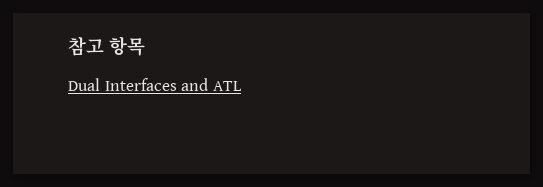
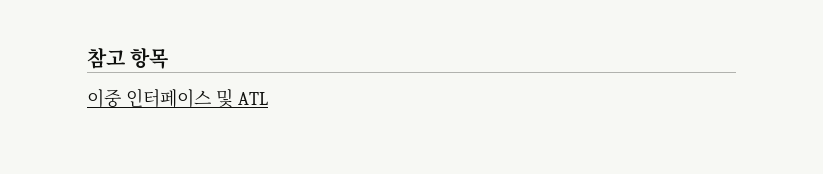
- Dual Interfaces and ATL
+ 이중 인터페이스 및 ATL

